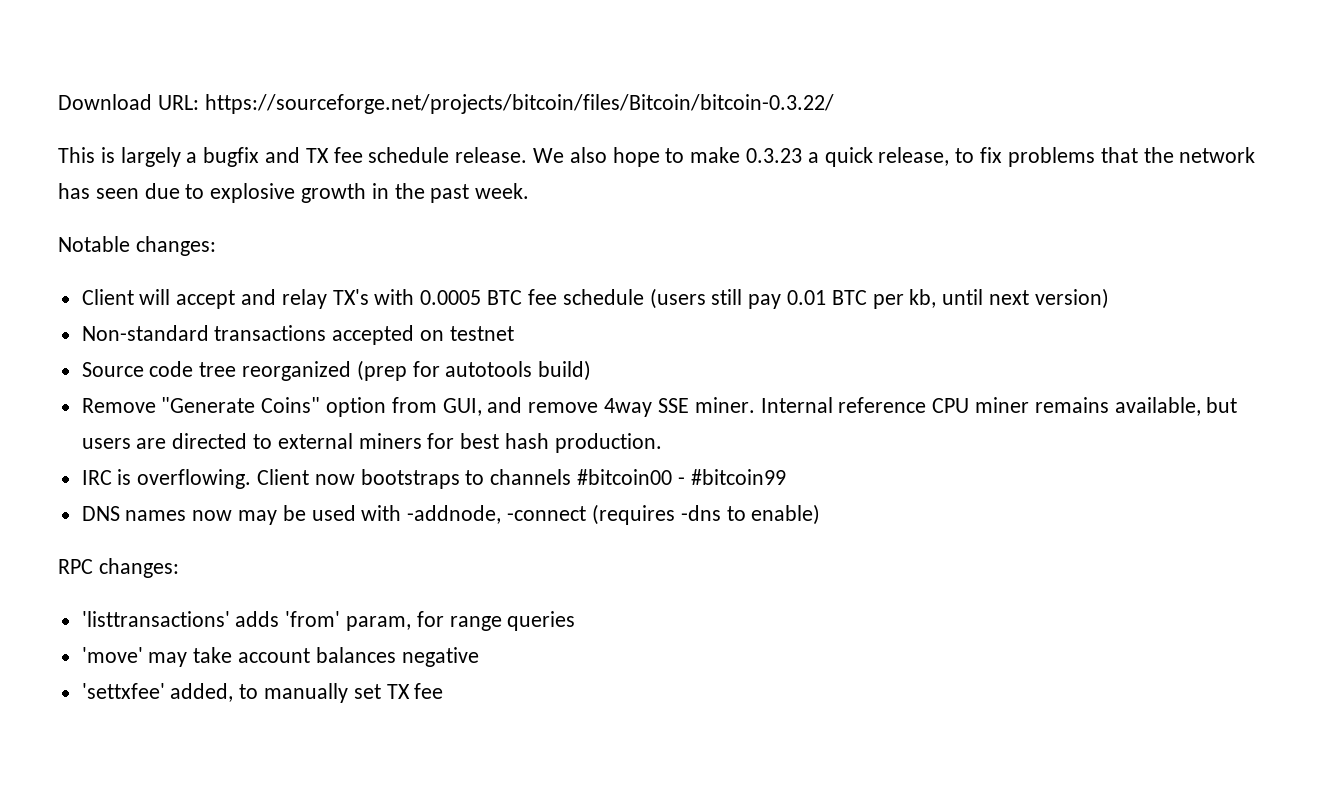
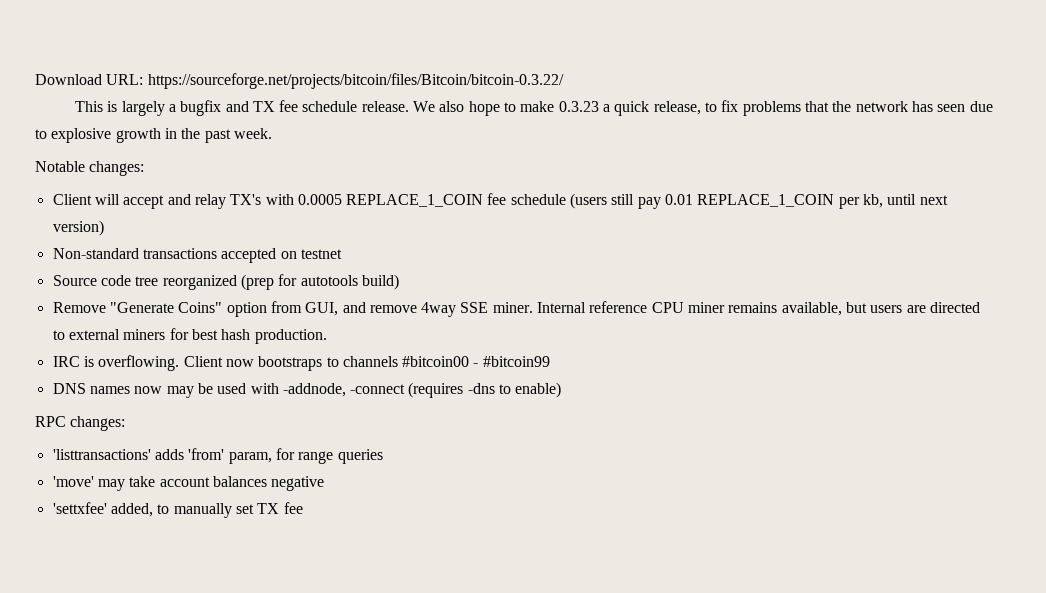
- Client will accept and relay TX's with 0.0005 BTC fee schedule (users still pay 0.01 BTC per kb, until next version)
+ Client will accept and relay TX's with 0.0005 REPLACE_1_COIN fee schedule (users still pay 0.01 REPLACE_1_COIN per kb, until next version)

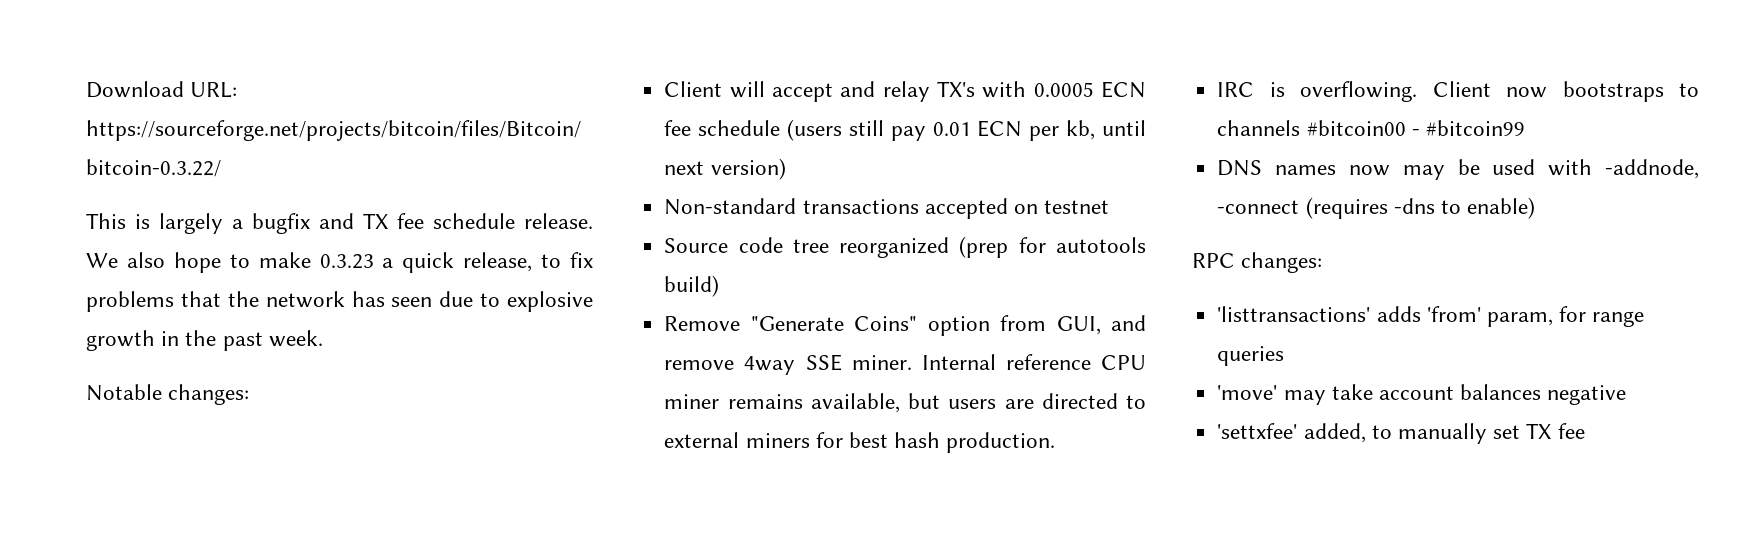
- Client will accept and relay TX's with 0.0005 REPLACE_1_COIN fee schedule (users still pay 0.01 REPLACE_1_COIN per kb, until next version)
+ Client will accept and relay TX's with 0.0005 ECN fee schedule (users still pay 0.01 ECN per kb, until next version)

